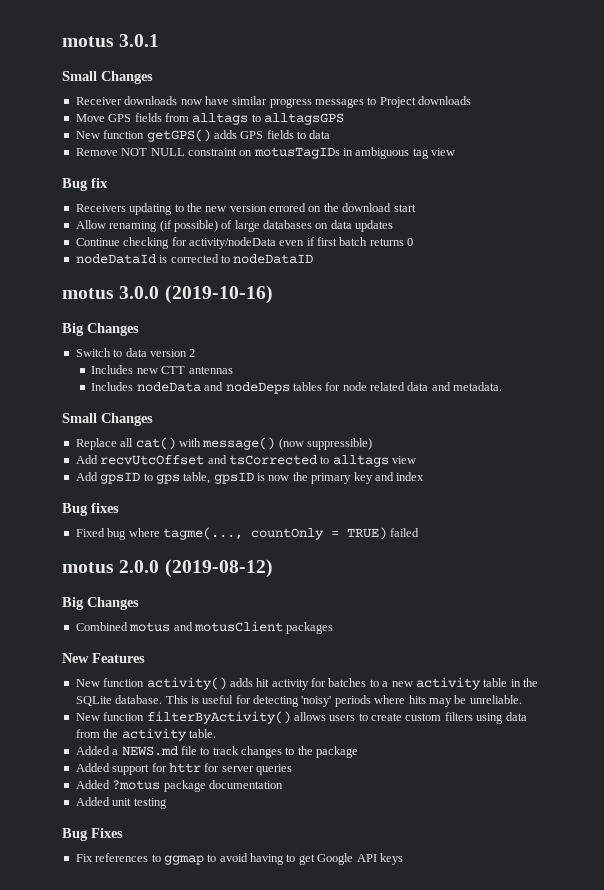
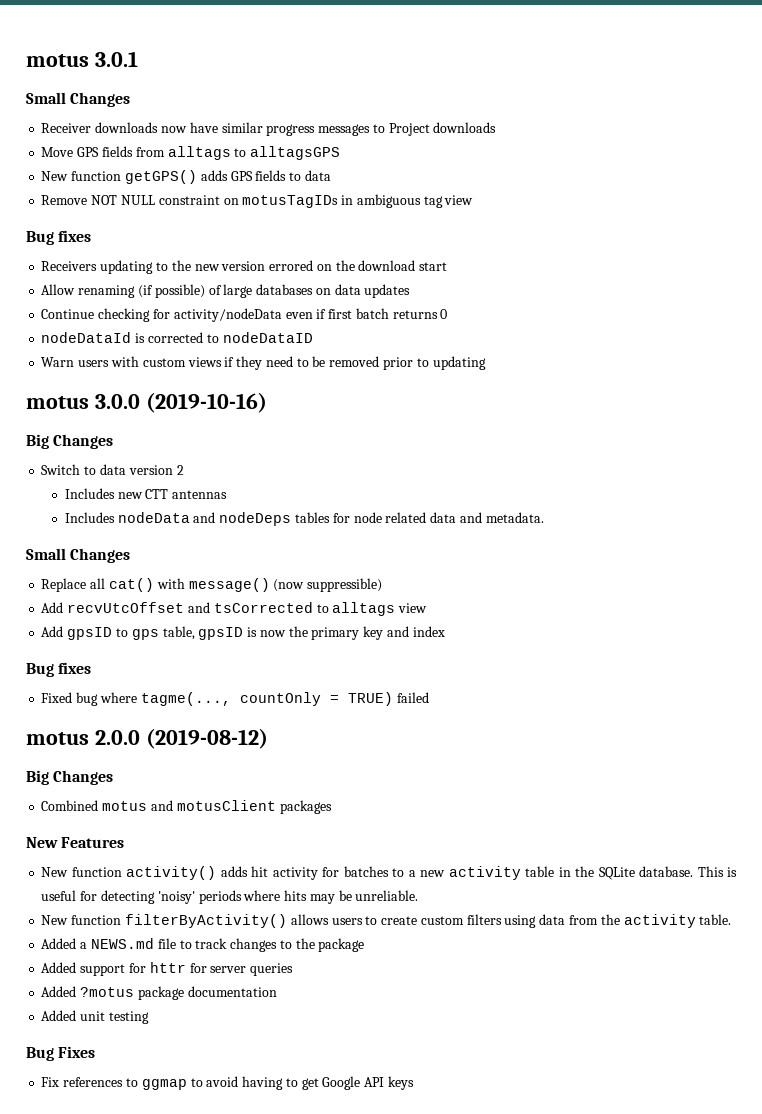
  Remove NOT NULL constraint on motusTagIDs in ambiguous tag view
- Bug fix
+ Bug fixes
+ Warn users with custom views if they need to be removed prior to updating

